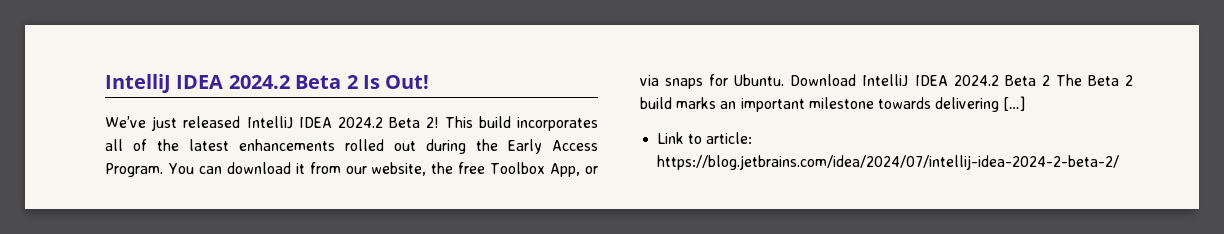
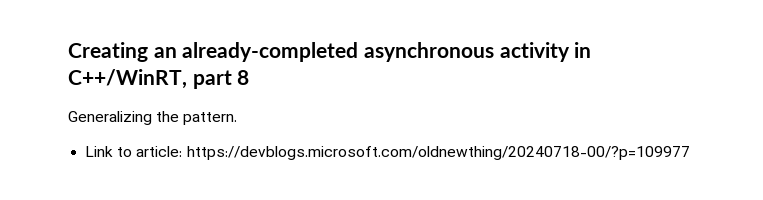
- IntelliJ IDEA 2024.2 Beta 2 Is Out!
- We’ve just released IntelliJ IDEA 2024.2 Beta 2! This build incorporates all of the latest enhancements rolled out during the Early Access Program. You can download it from our website, the free Toolbox App, or via snaps for Ubuntu. Download IntelliJ IDEA 2024.2 Beta 2 The Beta 2 build marks an important milestone towards delivering […]
+ Creating an already-completed asynchronous activity in C++/WinRT, part 8
+ Generalizing the pattern.
- Link to article: https://blog.jetbrains.com/idea/2024/07/intellij-idea-2024-2-beta-2/
+ Link to article: https://devblogs.microsoft.com/oldnewthing/20240718-00/?p=109977

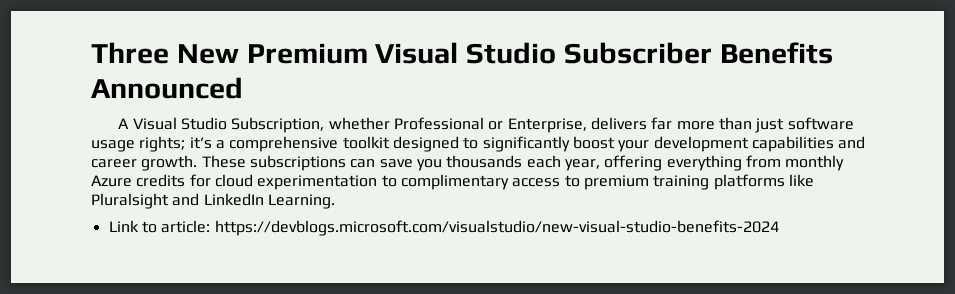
- Creating an already-completed asynchronous activity in C++/WinRT, part 8
- Generalizing the pattern.
+ Three New Premium Visual Studio Subscriber Benefits Announced
+ A Visual Studio Subscription, whether Professional or Enterprise, delivers far more than just software usage rights; it’s a comprehensive toolkit designed to significantly boost your development capabilities and career growth. These subscriptions can save you thousands each year, offering everything from monthly Azure credits for cloud experimentation to complimentary access to premium training platforms like Pluralsight and LinkedIn Learning.
- Link to article: https://devblogs.microsoft.com/oldnewthing/20240718-00/?p=109977
+ Link to article: https://devblogs.microsoft.com/visualstudio/new-visual-studio-benefits-2024

